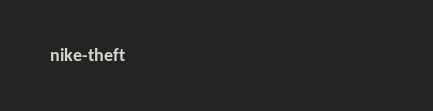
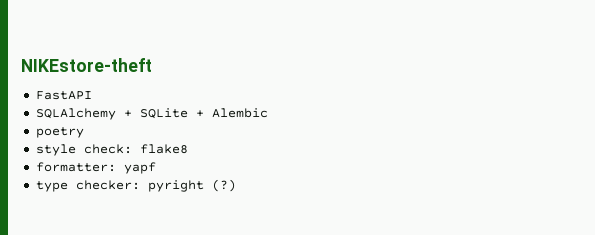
- nike-theft
+ NIKEstore-theft
+ FastAPI
+ SQLAlchemy + SQLite + Alembic
+ poetry
+ style check: flake8
+ formatter: yapf
+ type checker: pyright (?)

